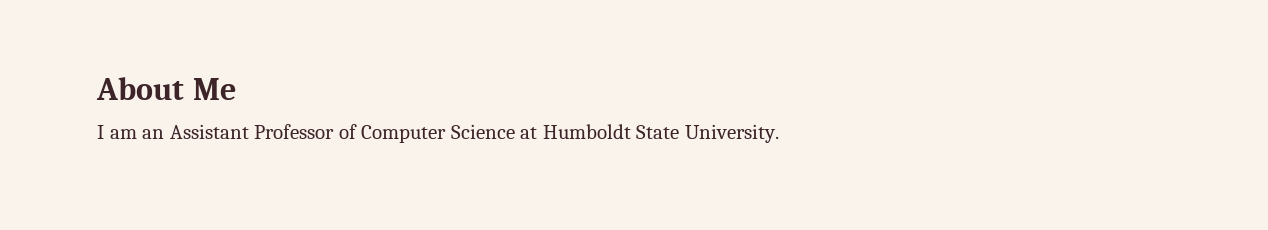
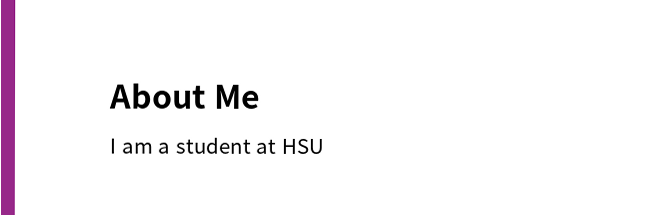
- I am an Assistant Professor of Computer Science at Humboldt State University.
+ I am a student at HSU

